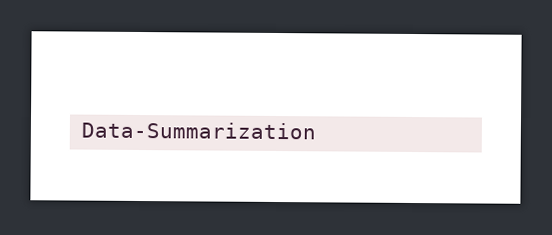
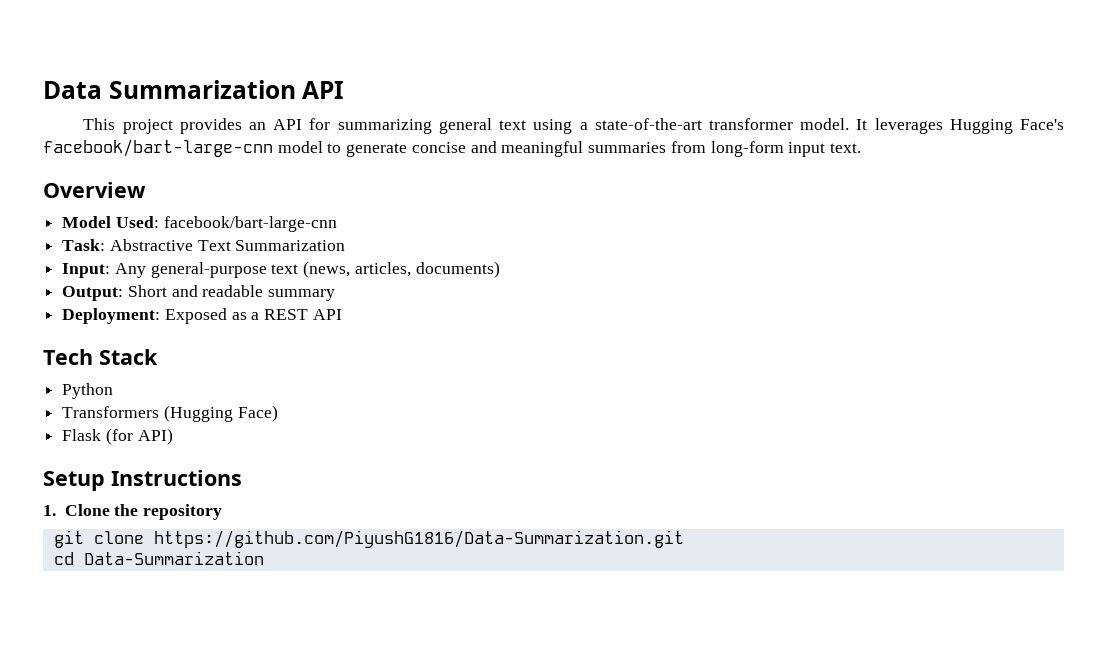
- Data-Summarization
+ Data Summarization API
+ This project provides an API for summarizing general text using a state-of-the-art transformer model. It leverages Hugging Face's facebook/bart-large-cnn model to generate concise and meaningful summaries from long-form input text.
+ Overview
+ Model Used: facebook/bart-large-cnn
+ Task: Abstractive Text Summarization
+ Input: Any general-purpose text (news, articles, documents)
+ Output: Short and readable summary
+ Deployment: Exposed as a REST API
+ Tech Stack
+ Python
+ Transformers (Hugging Face)
+ Flask (for API)
+ Setup Instructions
+ 1. Clone the repository
+ git clone https://github.com/PiyushG1816/Data-Summarization.git
+ cd Data-Summarization

